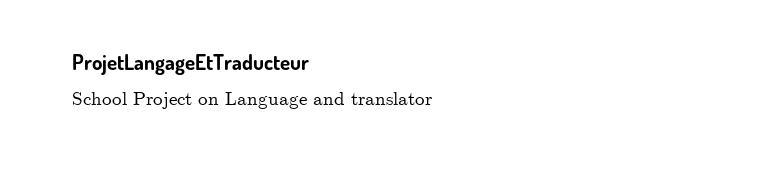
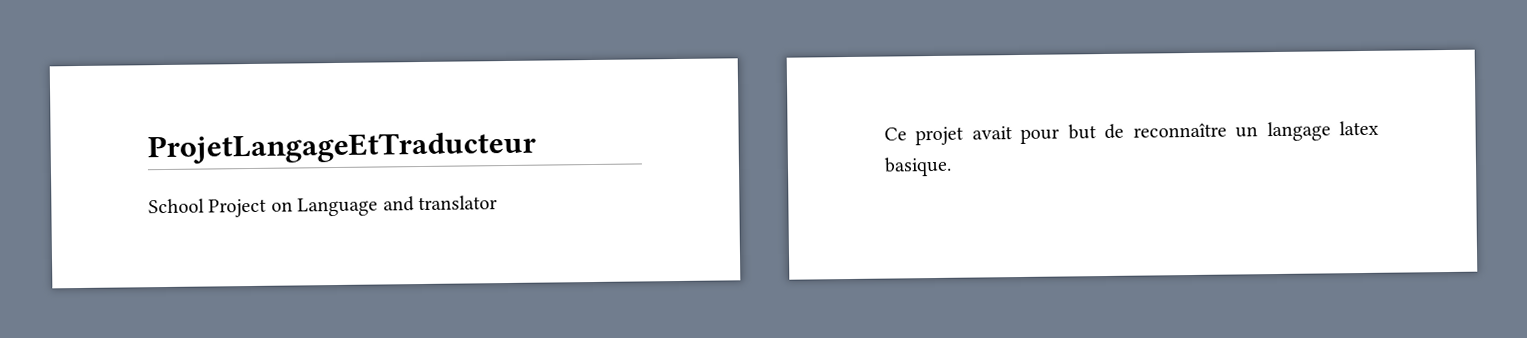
+ Ce projet avait pour but de reconnaître un langage latex basique.

